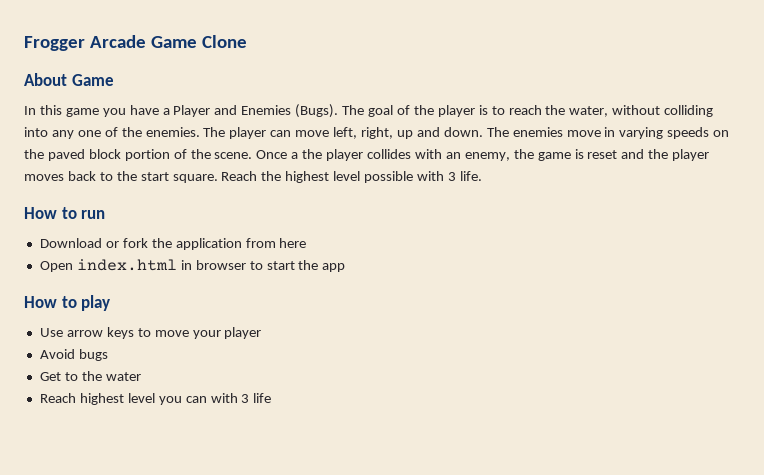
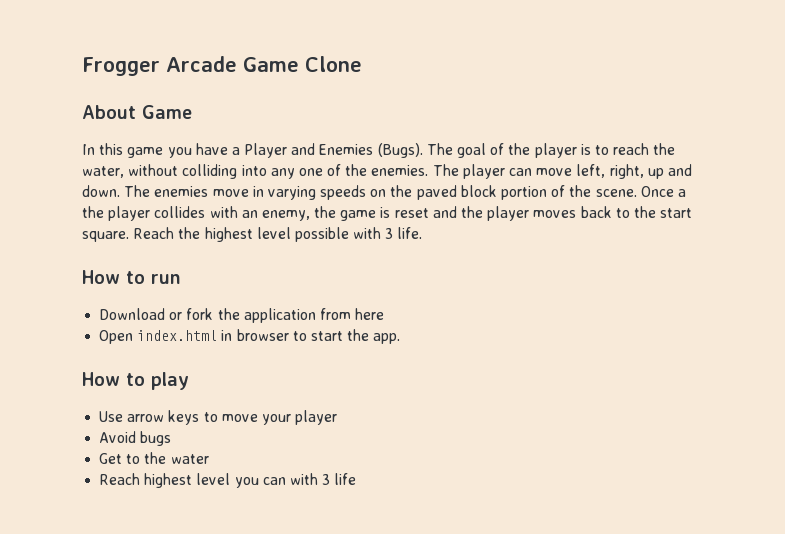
- Open index.html in browser to start the app
+ Open index.html in browser to start the app.

